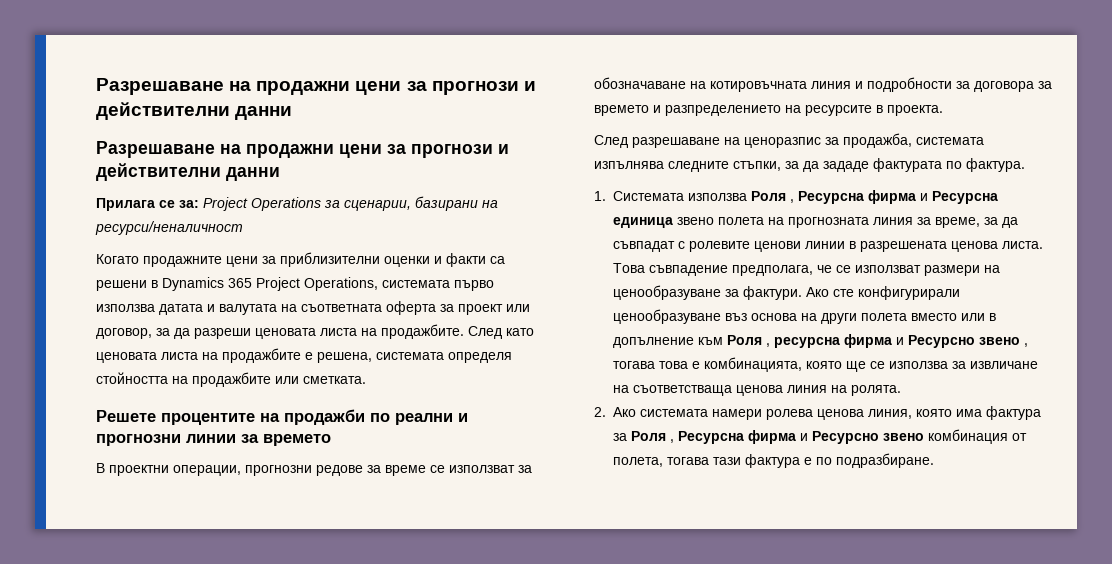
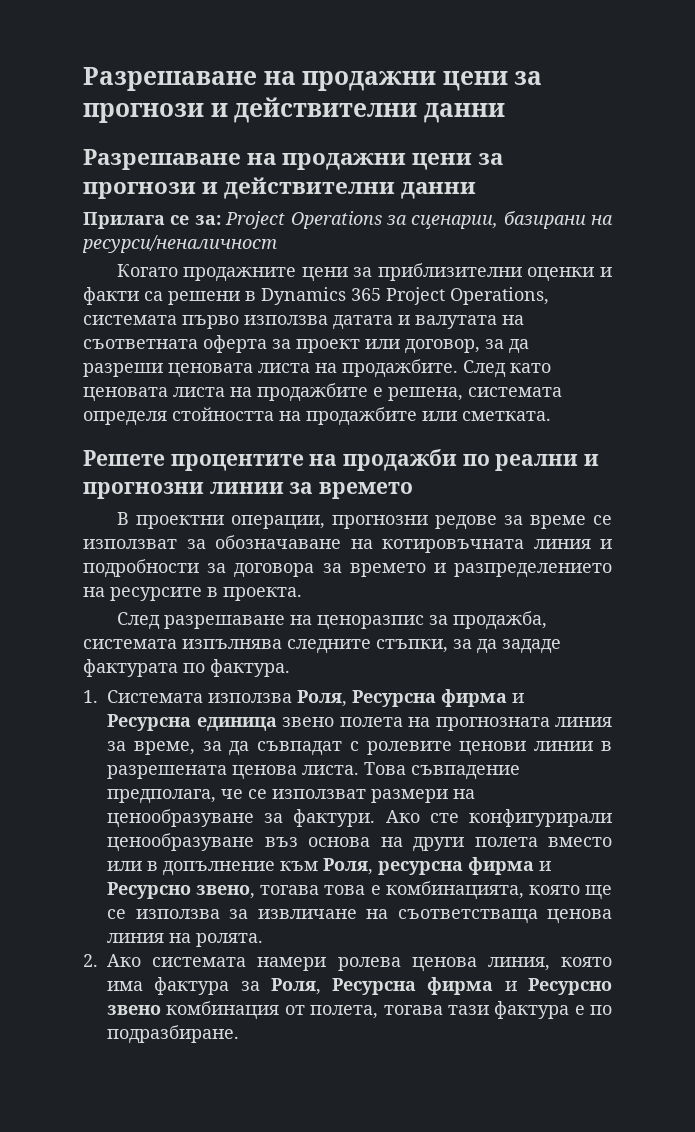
- 1. Системата използва Роля , Ресурсна фирма и Ресурсна единица звено полета на прогнозната линия за време, за да съвпадат с ролевите ценови линии в разрешената ценова листа.
+ 1. Системата използва Роля, Ресурсна фирма и Ресурсна единица звено полета на прогнозната линия за време, за да съвпадат с ролевите ценови линии в разрешената ценова листа.
- Ако сте конфигурирали ценообразуване въз основа на други полета вместо или в допълнение към Роля , ресурсна фирма и Ресурсно звено , тогава това е комбинацията, която ще се използва за извличане на съответстваща ценова линия на ролята.
+ Ако сте конфигурирали ценообразуване въз основа на други полета вместо или в допълнение към Роля, ресурсна фирма и Ресурсно звено, тогава това е комбинацията, която ще се използва за извличане на съответстваща ценова линия на ролята.
- 2. Ако системата намери ролева ценова линия, която има фактура за Роля , Ресурсна фирма и Ресурсно звено комбинация от полета, тогава тази фактура е по подразбиране.
+ 2. Ако системата намери ролева ценова линия, която има фактура за Роля, Ресурсна фирма и Ресурсно звено комбинация от полета, тогава тази фактура е по подразбиране.

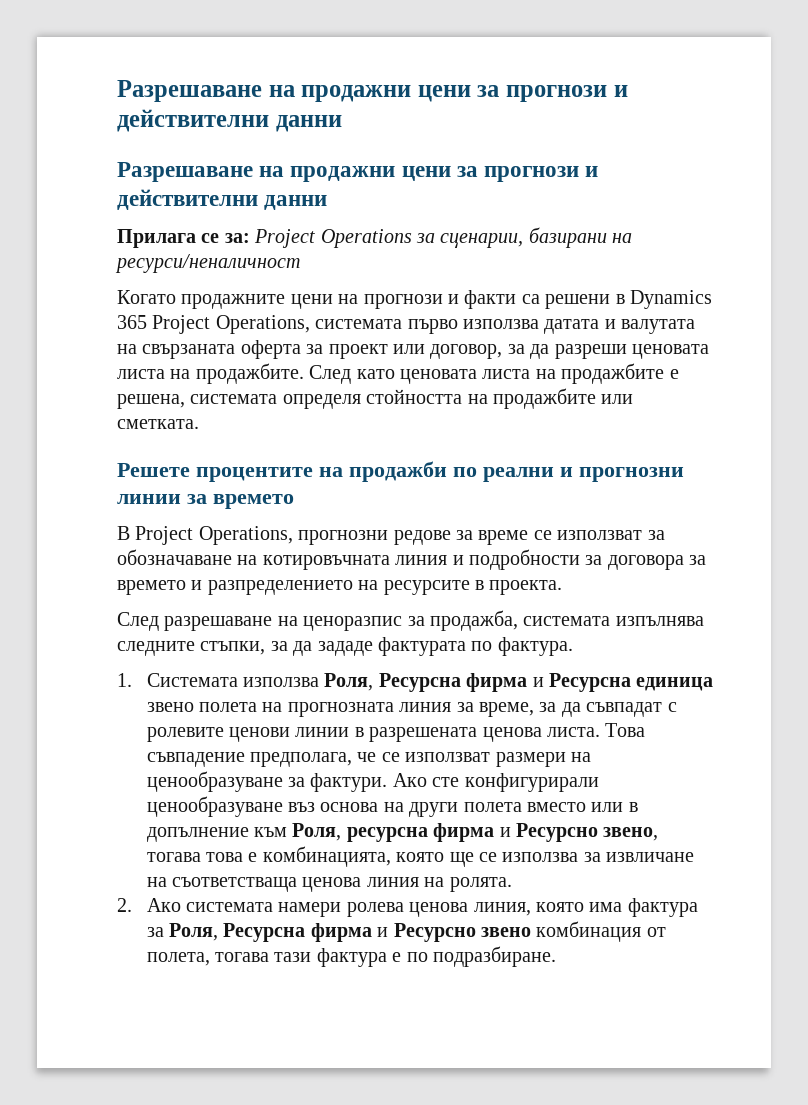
- Когато продажните цени за приблизителни оценки и факти са решени в Dynamics 365 Project Operations, системата първо използва датата и валутата на съответната оферта за проект или договор, за да разреши ценовата листа на продажбите.
+ Когато продажните цени на прогнози и факти са решени в Dynamics 365 Project Operations, системата първо използва датата и валутата на свързаната оферта за проект или договор, за да разреши ценовата листа на продажбите.
- В проектни операции, прогнозни редове за време се използват за обозначаване на котировъчната линия и подробности за договора за времето и разпределението на ресурсите в проекта.
+ В Project Operations, прогнозни редове за време се използват за обозначаване на котировъчната линия и подробности за договора за времето и разпределението на ресурсите в проекта.

